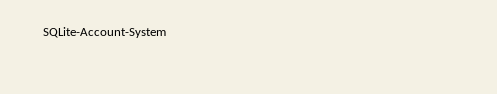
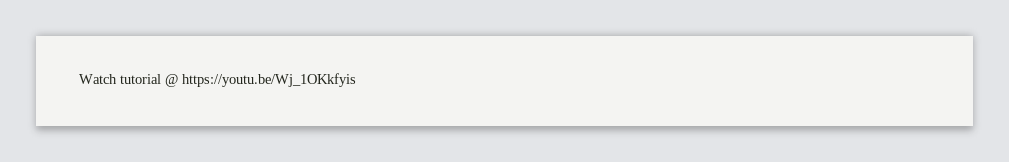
- SQLite-Account-System
+ Watch tutorial @ https://youtu.be/Wj_1OKkfyis

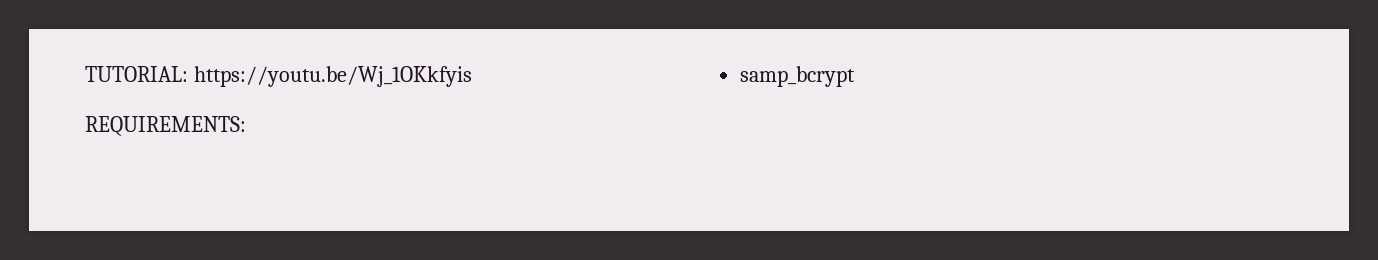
- Watch tutorial @ https://youtu.be/Wj_1OKkfyis
+ TUTORIAL: https://youtu.be/Wj_1OKkfyis
+ REQUIREMENTS:
+ samp_bcrypt

